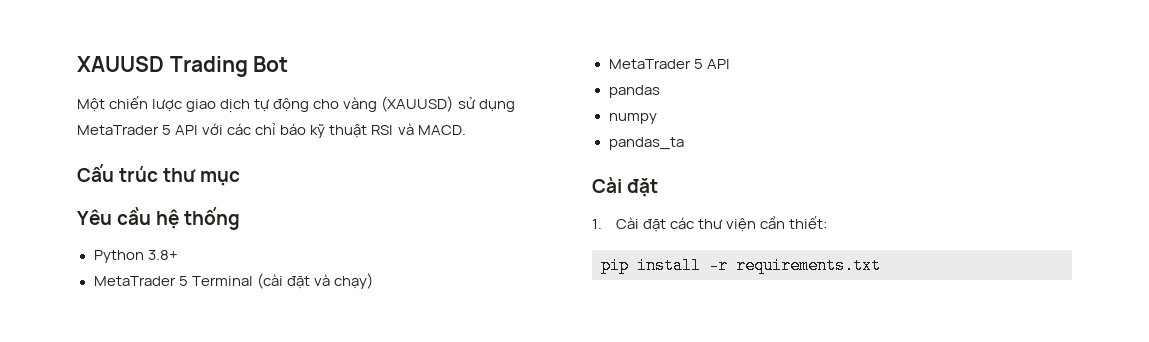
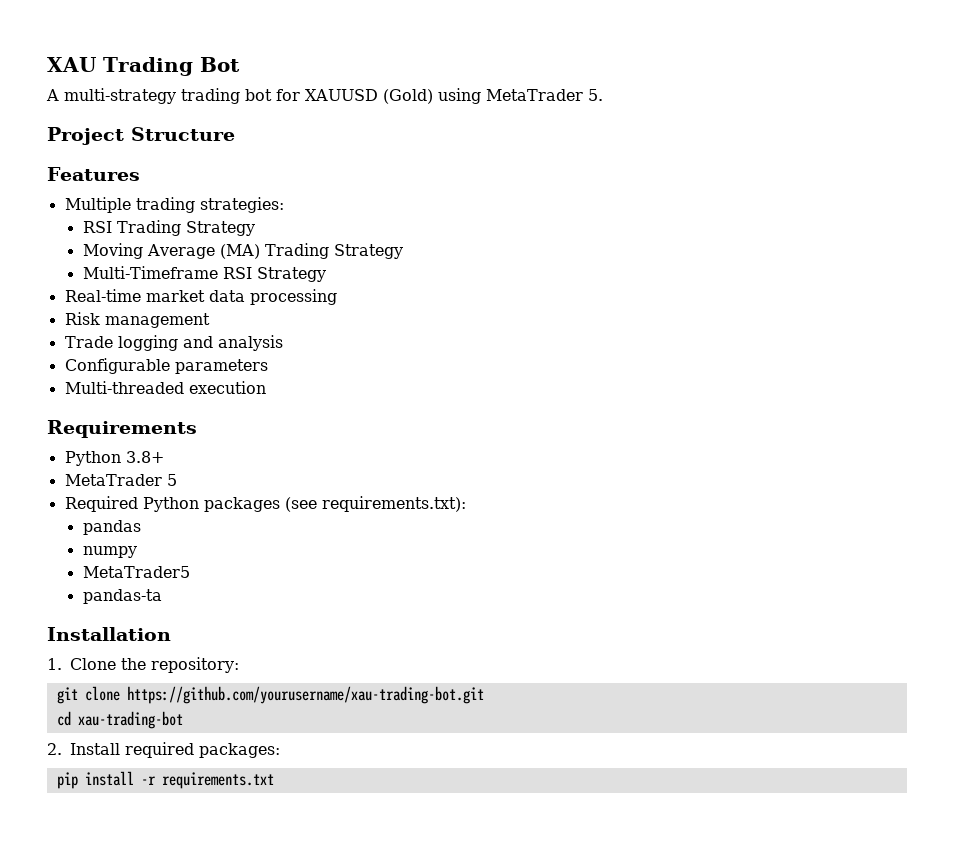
- XAUUSD Trading Bot
+ XAU Trading Bot
- Một chiến lược giao dịch tự động cho vàng (XAUUSD) sử dụng MetaTrader 5 API với các chỉ báo kỹ thuật RSI và MACD.
- Cấu trúc thư mục
- Yêu cầu hệ thống
+ A multi-strategy trading bot for XAUUSD (Gold) using MetaTrader 5.
+ Project Structure
+ Features
+ Multiple trading strategies:
+ RSI Trading Strategy
+ Moving Average (MA) Trading Strategy
+ Multi-Timeframe RSI Strategy
+ Real-time market data processing
+ Risk management
+ Trade logging and analysis
+ Configurable parameters
+ Multi-threaded execution
+ Requirements
  Python 3.8+
- MetaTrader 5 Terminal (cài đặt và chạy)
- MetaTrader 5 API
+ MetaTrader 5
+ Required Python packages (see requirements.txt):
  pandas
  numpy
- pandas_ta
- Cài đặt
- 1. Cài đặt các thư viện cần thiết:
+ MetaTrader5
+ pandas-ta
+ Installation
+ 1. Clone the repository:
+ git clone https://github.com/yourusername/xau-trading-bot.git
+ cd xau-trading-bot
+ 2. Install required packages:

